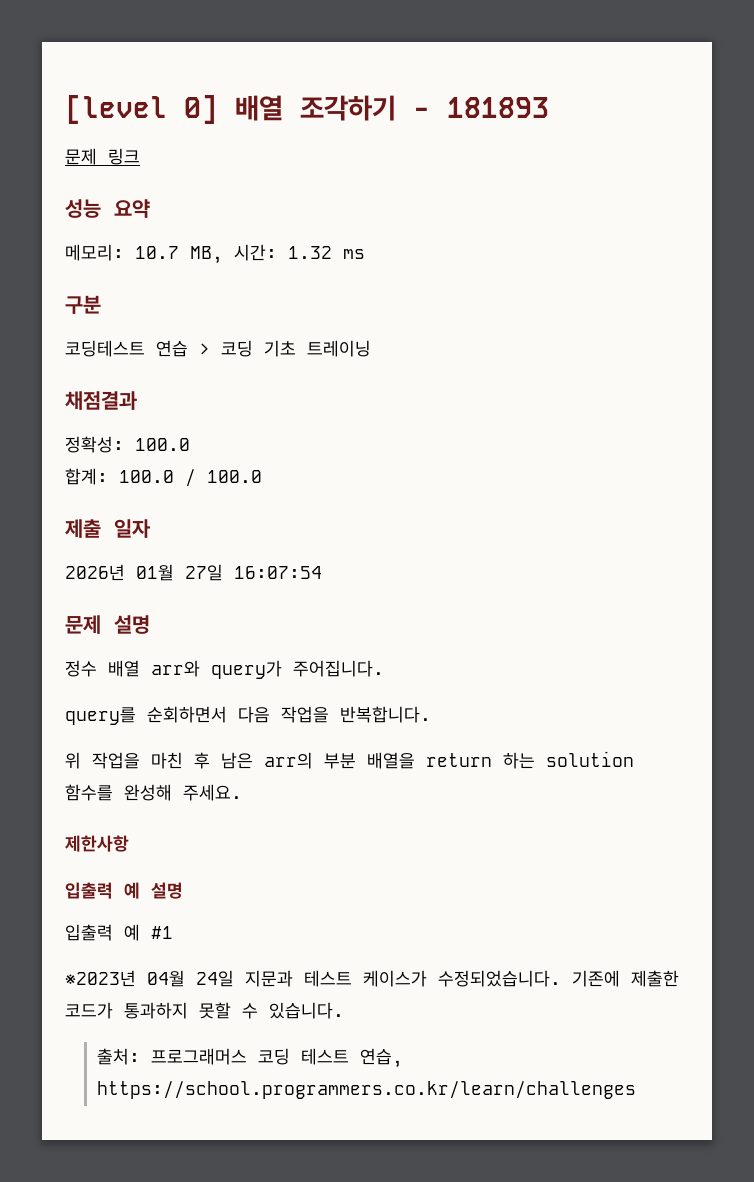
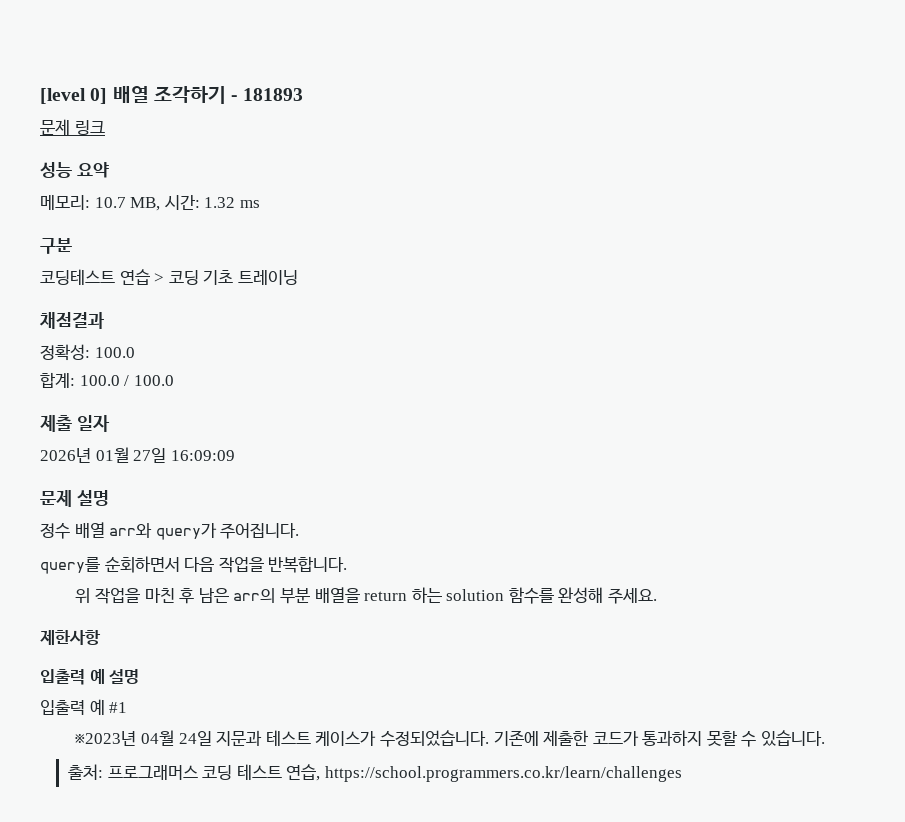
- 2026년 01월 27일 16:07:54
+ 2026년 01월 27일 16:09:09

